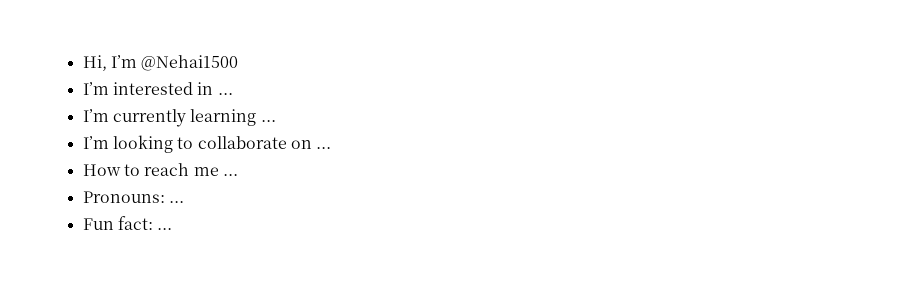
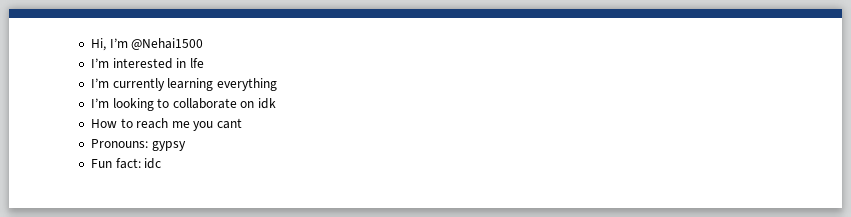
- I’m interested in ...
+ I’m interested in lfe
- I’m currently learning ...
+ I’m currently learning everything
- I’m looking to collaborate on ...
+ I’m looking to collaborate on idk
- How to reach me ...
+ How to reach me you cant
- Pronouns: ...
+ Pronouns: gypsy
- Fun fact: ...
+ Fun fact: idc

